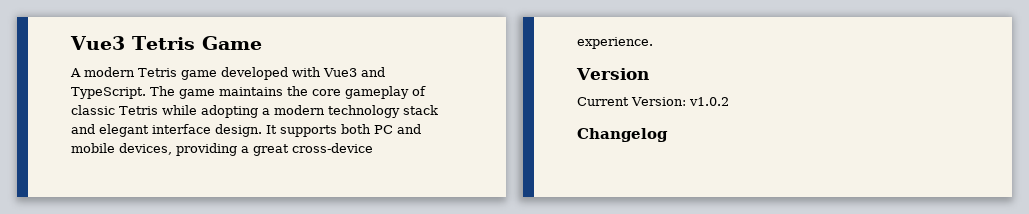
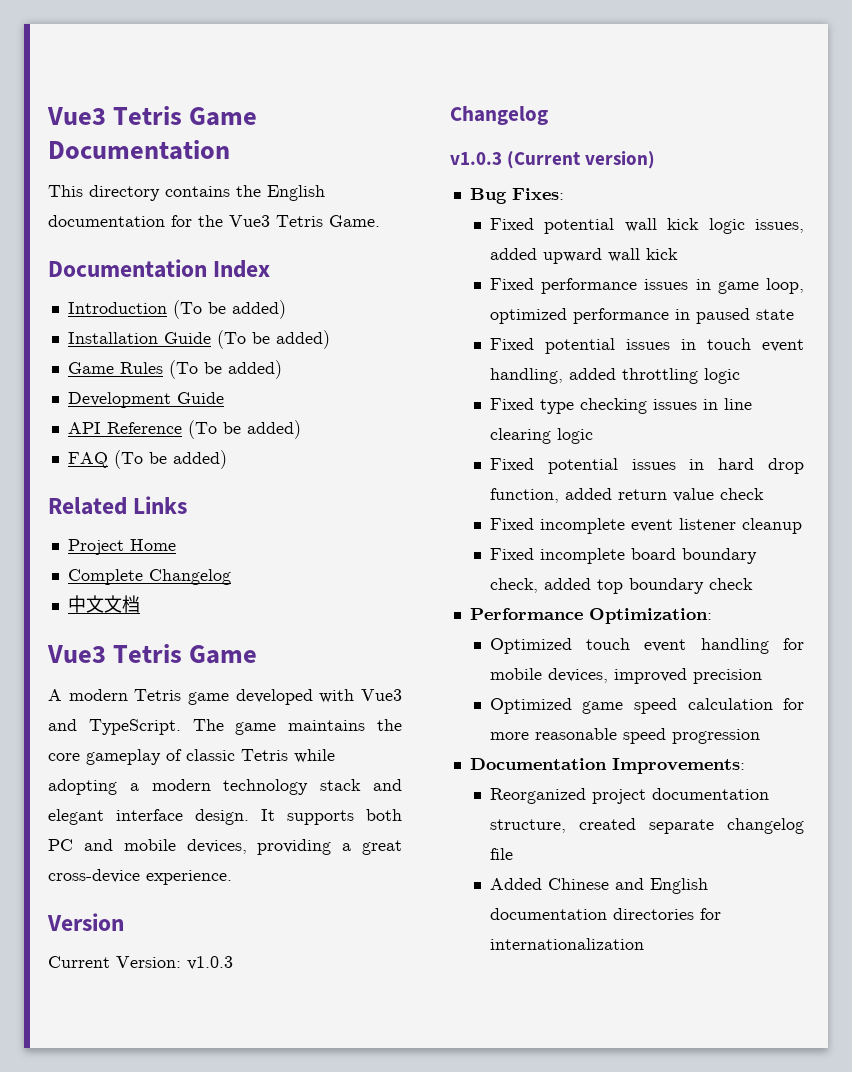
+ Vue3 Tetris Game Documentation
+ This directory contains the English documentation for the Vue3 Tetris Game.
+ Documentation Index
+ Introduction (To be added)
+ Installation Guide (To be added)
+ Game Rules (To be added)
+ Development Guide
+ API Reference (To be added)
+ FAQ (To be added)
+ Related Links
+ Project Home
+ Complete Changelog
+ 中文文档
- Current Version: v1.0.2
+ Current Version: v1.0.3
  Changelog
+ v1.0.3 (Current version)
+ Bug Fixes:
+ Fixed potential wall kick logic issues, added upward wall kick
+ Fixed performance issues in game loop, optimized performance in paused state
+ Fixed potential issues in touch event handling, added throttling logic
+ Fixed type checking issues in line clearing logic
+ Fixed potential issues in hard drop function, added return value check
+ Fixed incomplete event listener cleanup
+ Fixed incomplete board boundary check, added top boundary check
+ Performance Optimization:
+ Optimized touch event handling for mobile devices, improved precision
+ Optimized game speed calculation for more reasonable speed progression
+ Documentation Improvements:
+ Reorganized project documentation structure, created separate changelog file
+ Added Chinese and English documentation directories for internationalization

